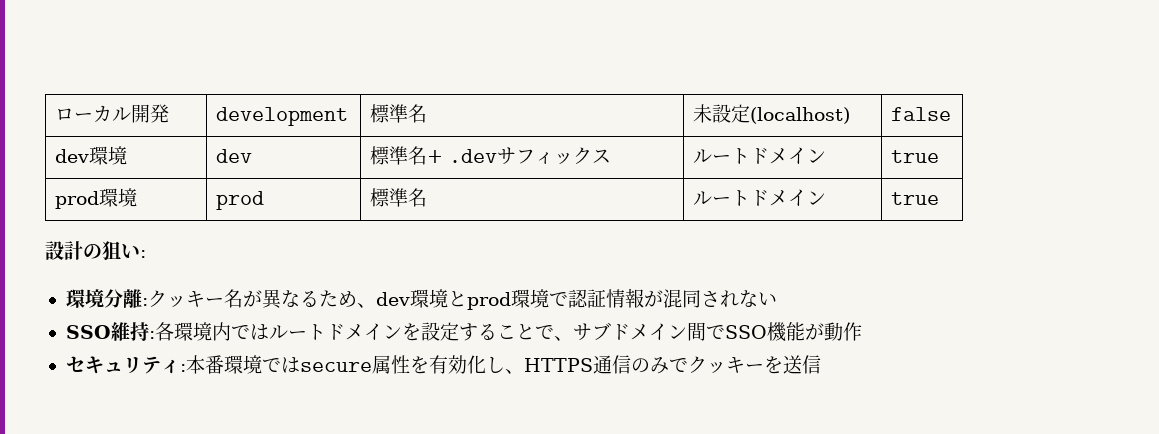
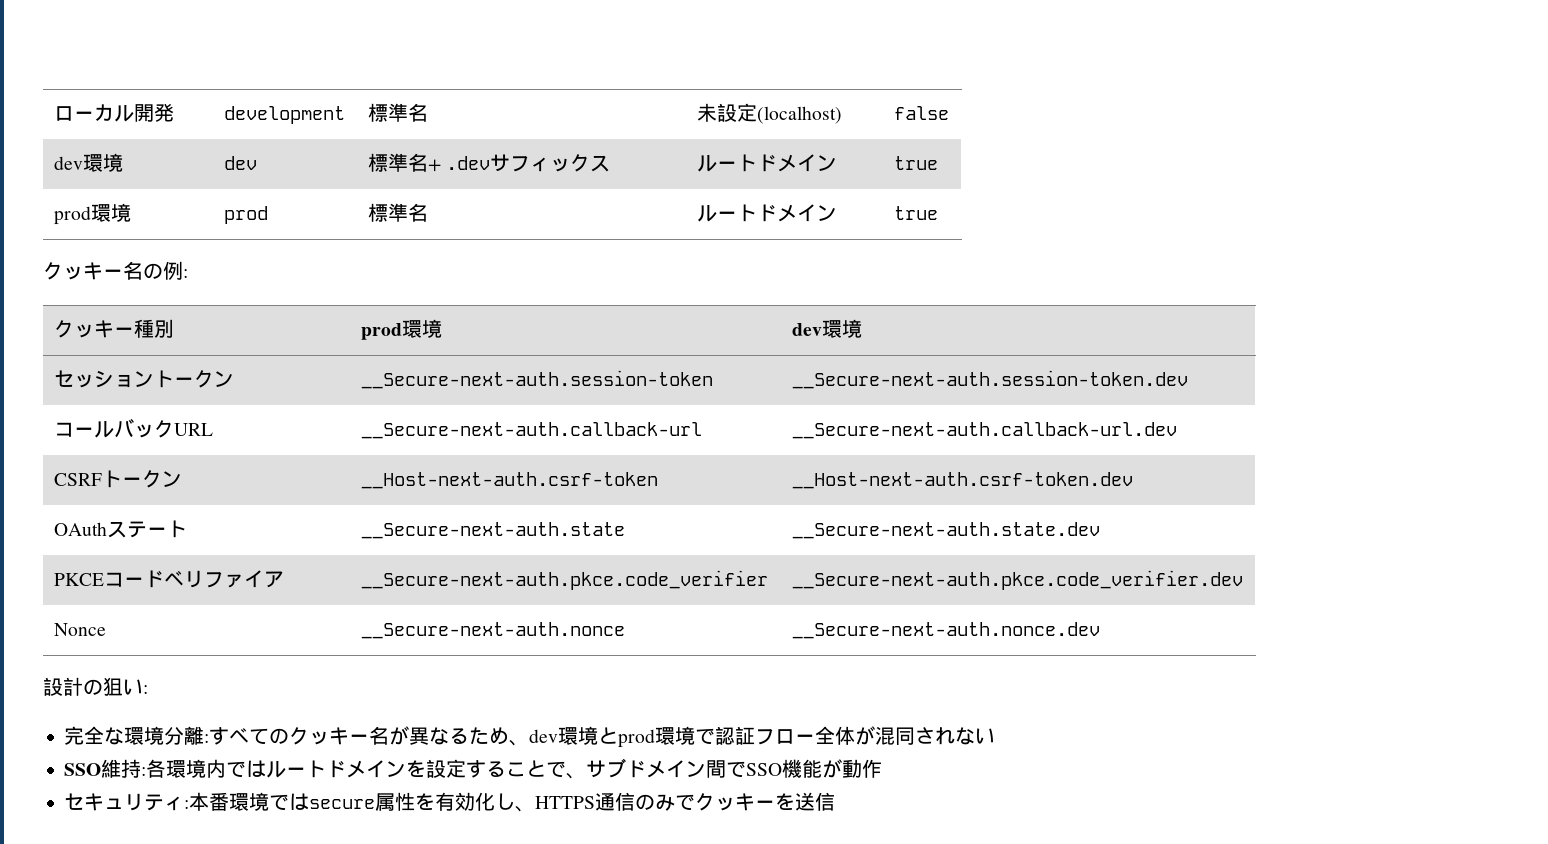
+ クッキー名の例:
+ クッキー種別 | prod環境 | dev環境
+ セッショントークン | __Secure-next-auth.session-token | __Secure-next-auth.session-token.dev
+ コールバックURL | __Secure-next-auth.callback-url | __Secure-next-auth.callback-url.dev
+ CSRFトークン | __Host-next-auth.csrf-token | __Host-next-auth.csrf-token.dev
+ OAuthステート | __Secure-next-auth.state | __Secure-next-auth.state.dev
+ PKCEコードベリファイア | __Secure-next-auth.pkce.code_verifier | __Secure-next-auth.pkce.code_verifier.dev
+ Nonce | __Secure-next-auth.nonce | __Secure-next-auth.nonce.dev
- 環境分離:クッキー名が異なるため、dev環境とprod環境で認証情報が混同されない
+ 完全な環境分離:すべてのクッキー名が異なるため、dev環境とprod環境で認証フロー全体が混同されない

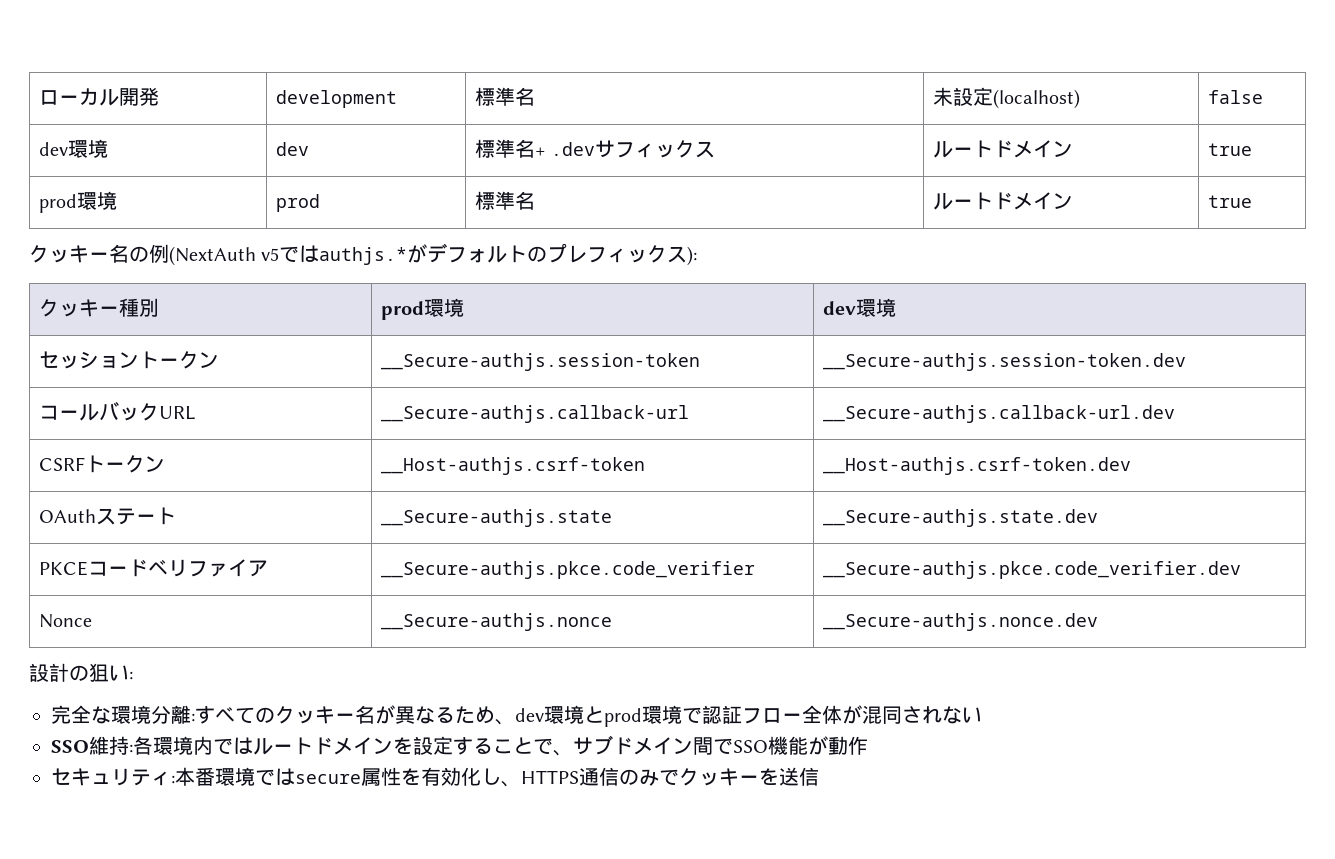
- クッキー名の例:
+ クッキー名の例(NextAuth v5ではauthjs.*がデフォルトのプレフィックス):
- セッショントークン | __Secure-next-auth.session-token | __Secure-next-auth.session-token.dev
+ セッショントークン | __Secure-authjs.session-token | __Secure-authjs.session-token.dev
- コールバックURL | __Secure-next-auth.callback-url | __Secure-next-auth.callback-url.dev
+ コールバックURL | __Secure-authjs.callback-url | __Secure-authjs.callback-url.dev
- CSRFトークン | __Host-next-auth.csrf-token | __Host-next-auth.csrf-token.dev
+ CSRFトークン | __Host-authjs.csrf-token | __Host-authjs.csrf-token.dev
- OAuthステート | __Secure-next-auth.state | __Secure-next-auth.state.dev
+ OAuthステート | __Secure-authjs.state | __Secure-authjs.state.dev
- PKCEコードベリファイア | __Secure-next-auth.pkce.code_verifier | __Secure-next-auth.pkce.code_verifier.dev
+ PKCEコードベリファイア | __Secure-authjs.pkce.code_verifier | __Secure-authjs.pkce.code_verifier.dev
- Nonce | __Secure-next-auth.nonce | __Secure-next-auth.nonce.dev
+ Nonce | __Secure-authjs.nonce | __Secure-authjs.nonce.dev

